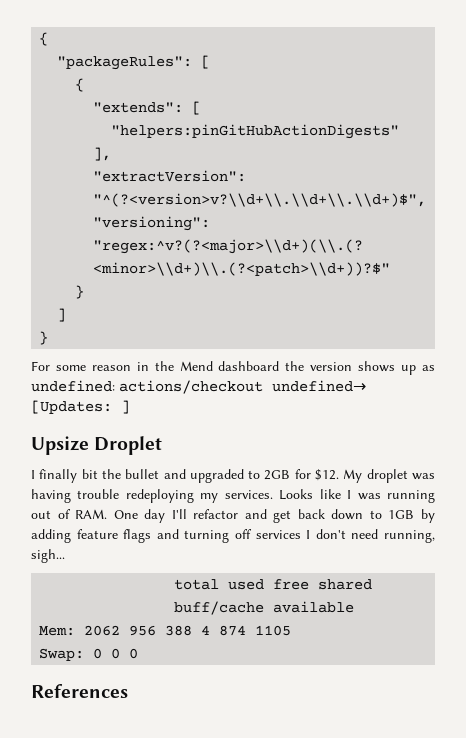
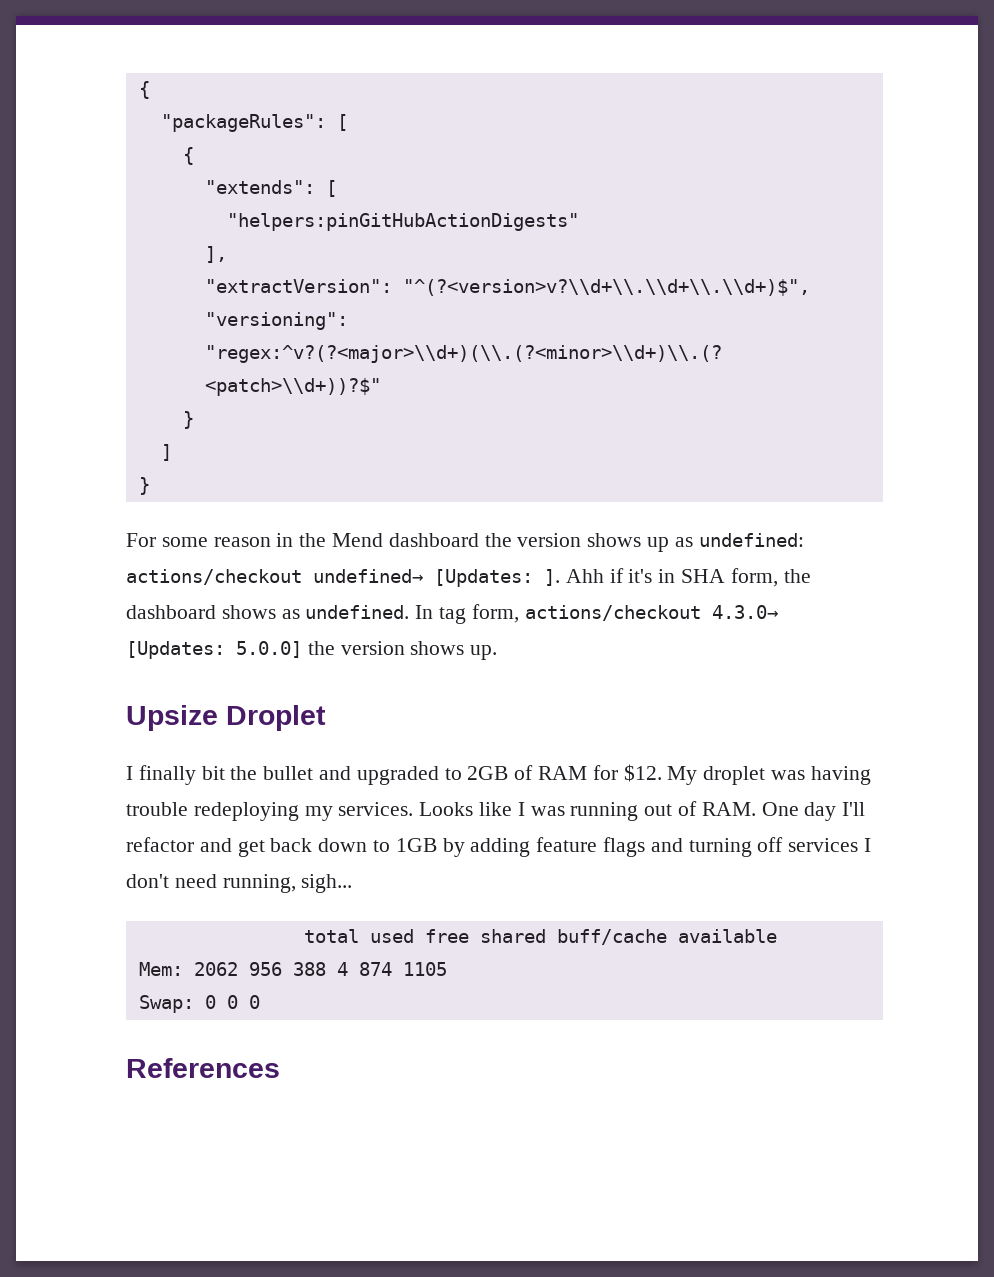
- For some reason in the Mend dashboard the version shows up as undefined: actions/checkout undefined→ [Updates: ]
+ For some reason in the Mend dashboard the version shows up as undefined: actions/checkout undefined→ [Updates: ]. Ahh if it's in SHA form, the dashboard shows as undefined. In tag form, actions/checkout 4.3.0→ [Updates: 5.0.0] the version shows up.
- I finally bit the bullet and upgraded to 2GB for $12.
+ I finally bit the bullet and upgraded to 2GB of RAM for $12.

